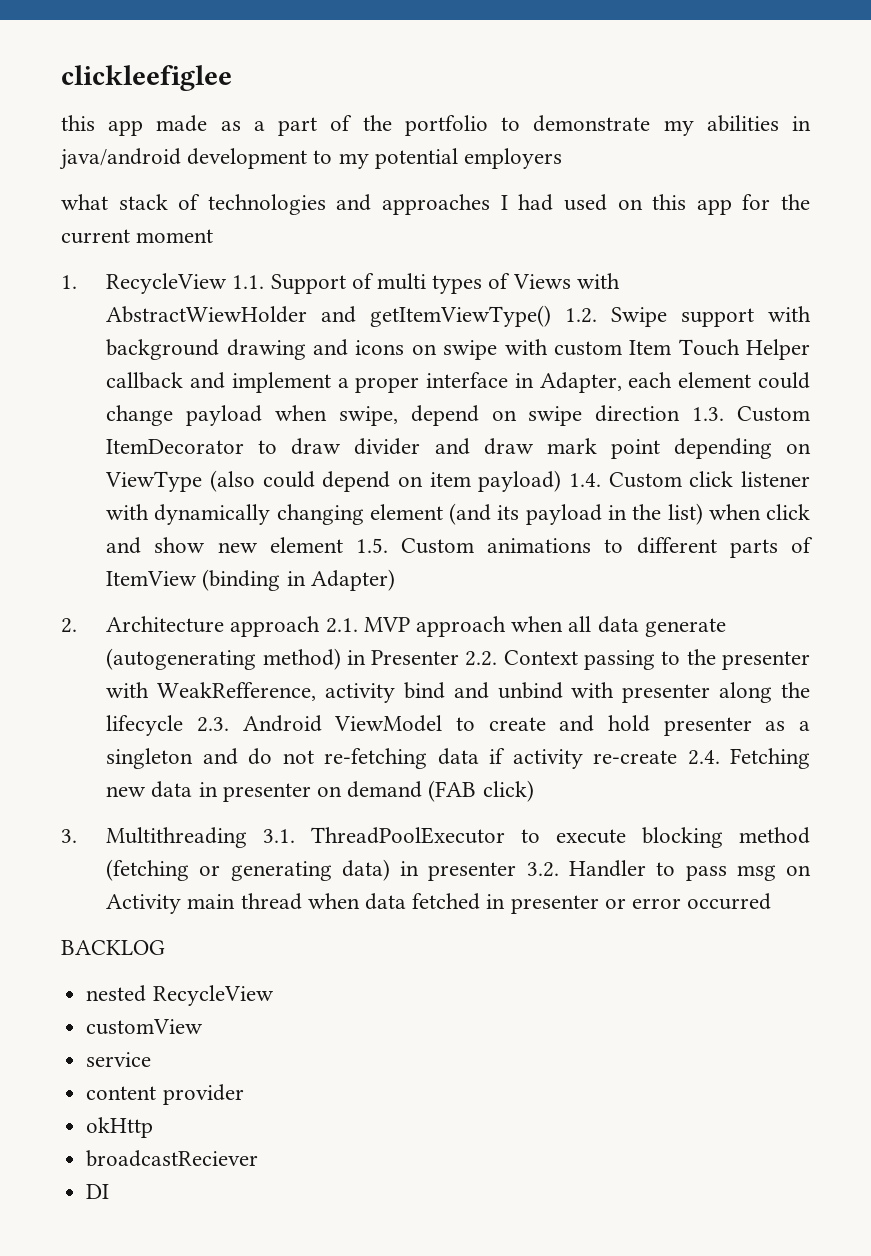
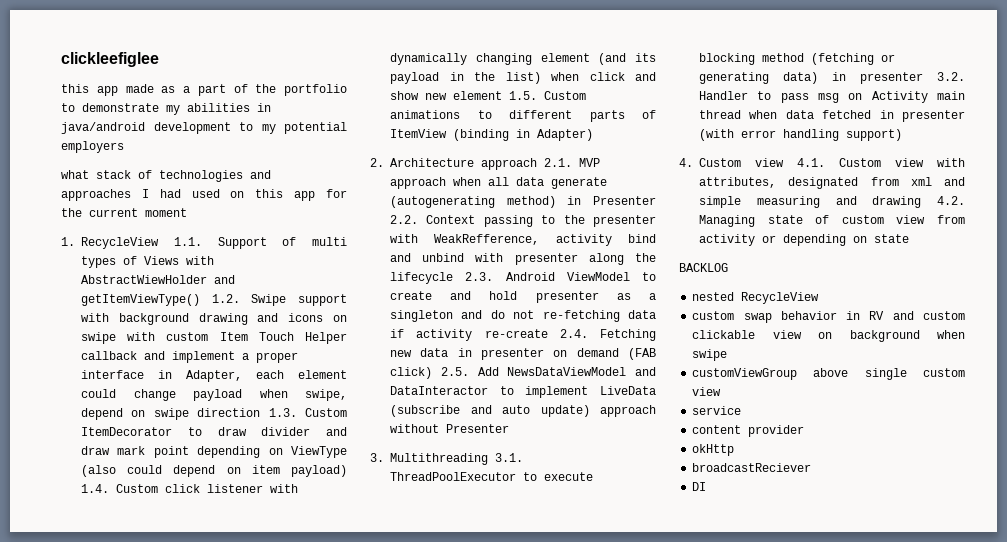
- 2. Architecture approach 2.1. MVP approach when all data generate (autogenerating method) in Presenter 2.2. Context passing to the presenter with WeakRefference, activity bind and unbind with presenter along the lifecycle 2.3. Android ViewModel to create and hold presenter as a singleton and do not re-fetching data if activity re-create 2.4. Fetching new data in presenter on demand (FAB click)
+ 2. Architecture approach 2.1. MVP approach when all data generate (autogenerating method) in Presenter 2.2. Context passing to the presenter with WeakRefference, activity bind and unbind with presenter along the lifecycle 2.3. Android ViewModel to create and hold presenter as a singleton and do not re-fetching data if activity re-create 2.4. Fetching new data in presenter on demand (FAB click) 2.5. Add NewsDataViewModel and DataInteractor to implement LiveData (subscribe and auto update) approach without Presenter
- 3. Multithreading 3.1. ThreadPoolExecutor to execute blocking method (fetching or generating data) in presenter 3.2. Handler to pass msg on Activity main thread when data fetched in presenter or error occurred
+ 3. Multithreading 3.1. ThreadPoolExecutor to execute blocking method (fetching or generating data) in presenter 3.2. Handler to pass msg on Activity main thread when data fetched in presenter (with error handling support)
+ 4. Custom view 4.1. Custom view with attributes, designated from xml and simple measuring and drawing 4.2. Managing state of custom view from activity or depending on state
  BACKLOG
  nested RecycleView
- customView
+ custom swap behavior in RV and custom clickable view on background when swipe
+ customViewGroup above single custom view

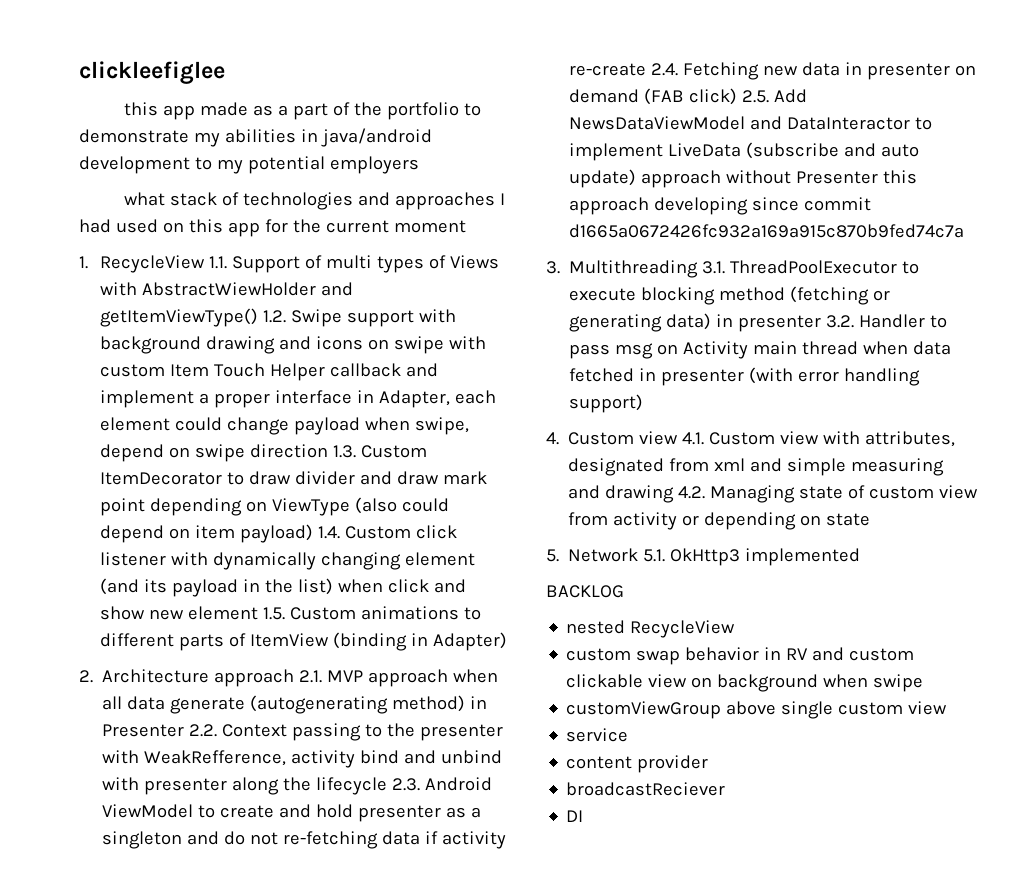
- 2. Architecture approach 2.1. MVP approach when all data generate (autogenerating method) in Presenter 2.2. Context passing to the presenter with WeakRefference, activity bind and unbind with presenter along the lifecycle 2.3. Android ViewModel to create and hold presenter as a singleton and do not re-fetching data if activity re-create 2.4. Fetching new data in presenter on demand (FAB click) 2.5. Add NewsDataViewModel and DataInteractor to implement LiveData (subscribe and auto update) approach without Presenter
+ 2. Architecture approach 2.1. MVP approach when all data generate (autogenerating method) in Presenter 2.2. Context passing to the presenter with WeakRefference, activity bind and unbind with presenter along the lifecycle 2.3. Android ViewModel to create and hold presenter as a singleton and do not re-fetching data if activity re-create 2.4. Fetching new data in presenter on demand (FAB click) 2.5. Add NewsDataViewModel and DataInteractor to implement LiveData (subscribe and auto update) approach without Presenter this approach developing since commit d1665a0672426fc932a169a915c870b9fed74c7a
+ 5. Network 5.1. OkHttp3 implemented
- okHttp

